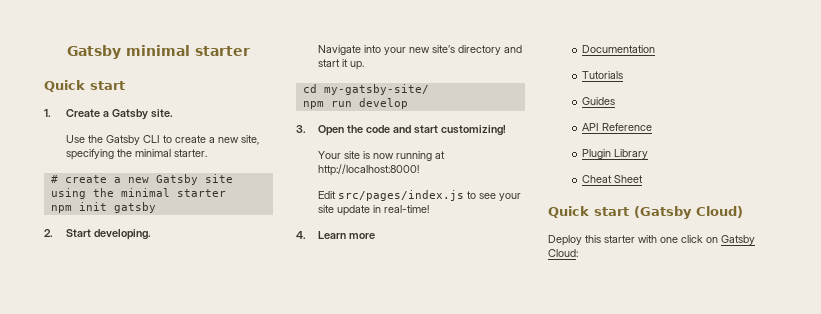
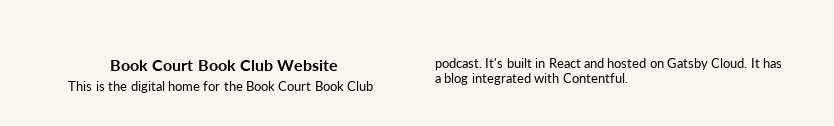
- Gatsby minimal starter
- Quick start
- 1. Create a Gatsby site.
- Use the Gatsby CLI to create a new site, specifying the minimal starter.
- # create a new Gatsby site using the minimal starter
- npm init gatsby
- 2. Start developing.
- Navigate into your new site’s directory and start it up.
- cd my-gatsby-site/
- npm run develop
- 3. Open the code and start customizing!
- Your site is now running at http://localhost:8000!
- Edit src/pages/index.js to see your site update in real-time!
- 4. Learn more
- Documentation
- Tutorials
- Guides
- API Reference
- Plugin Library
- Cheat Sheet
- Quick start (Gatsby Cloud)
- Deploy this starter with one click on Gatsby Cloud:
+ Book Court Book Club Website
+ This is the digital home for the Book Court Book Club podcast. It's built in React and hosted on Gatsby Cloud. It has a blog integrated with Contentful.

